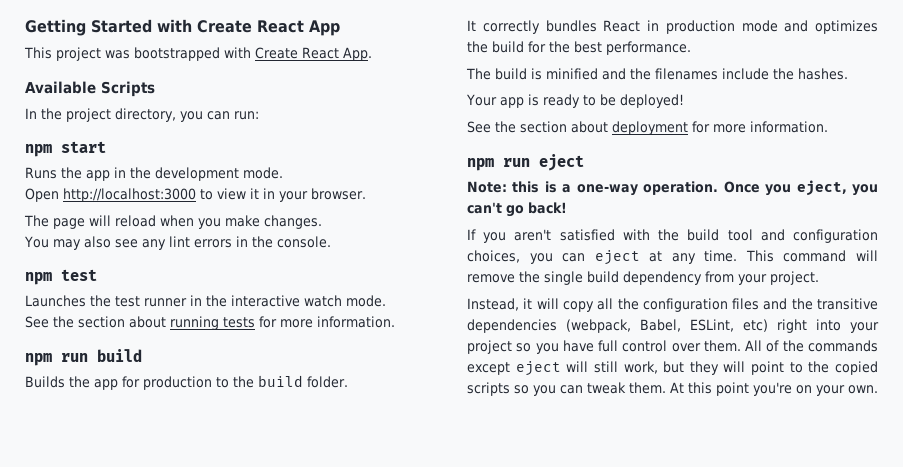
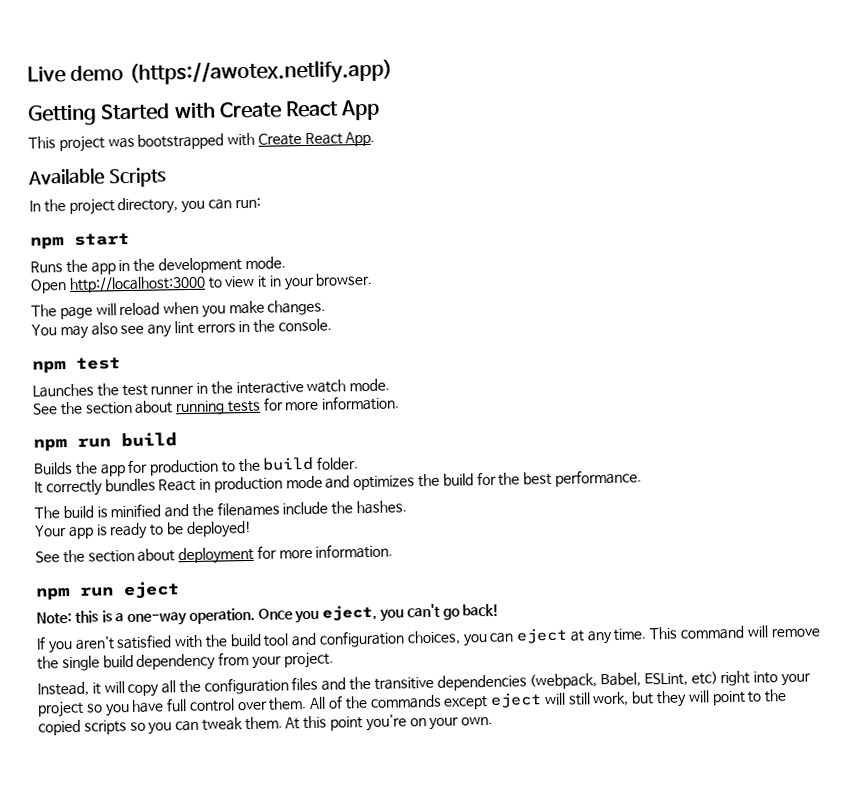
+ Live demo (https://awotex.netlify.app)

